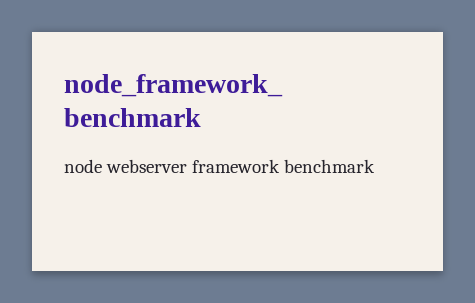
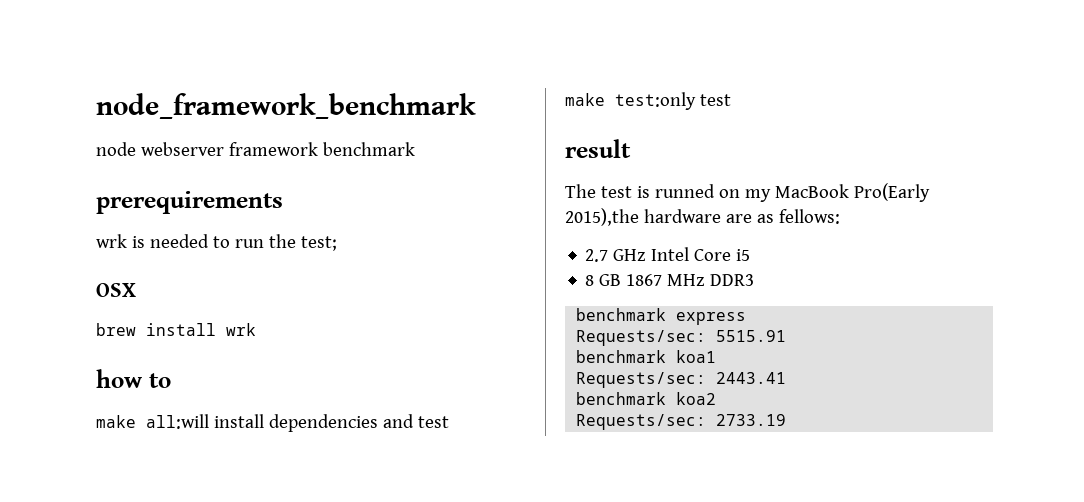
+ prerequirements
+ wrk is needed to run the test;
+ OSX
+ brew install wrk
+ how to
+ make all:will install dependencies and test
+ make test:only test
+ result
+ The test is runned on my MacBook Pro(Early 2015),the hardware are as fellows:
+ 2.7 GHz Intel Core i5
+ 8 GB 1867 MHz DDR3
+ benchmark express
+ Requests/sec: 5515.91
+ benchmark koa1
+ Requests/sec: 2443.41
+ benchmark koa2
+ Requests/sec: 2733.19

